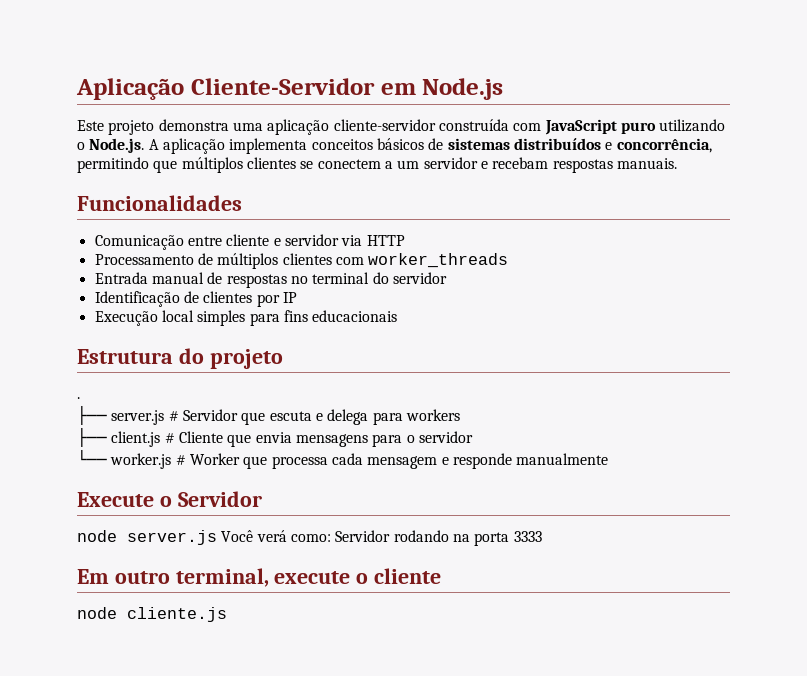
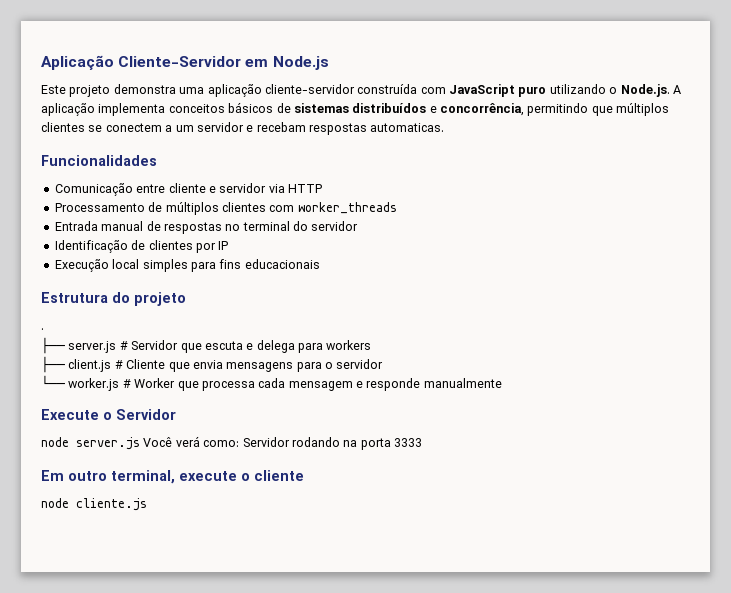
- Este projeto demonstra uma aplicação cliente-servidor construída com JavaScript puro utilizando o Node.js. A aplicação implementa conceitos básicos de sistemas distribuídos e concorrência, permitindo que múltiplos clientes se conectem a um servidor e recebam respostas manuais.
+ Este projeto demonstra uma aplicação cliente-servidor construída com JavaScript puro utilizando o Node.js. A aplicação implementa conceitos básicos de sistemas distribuídos e concorrência, permitindo que múltiplos clientes se conectem a um servidor e recebam respostas automaticas.

